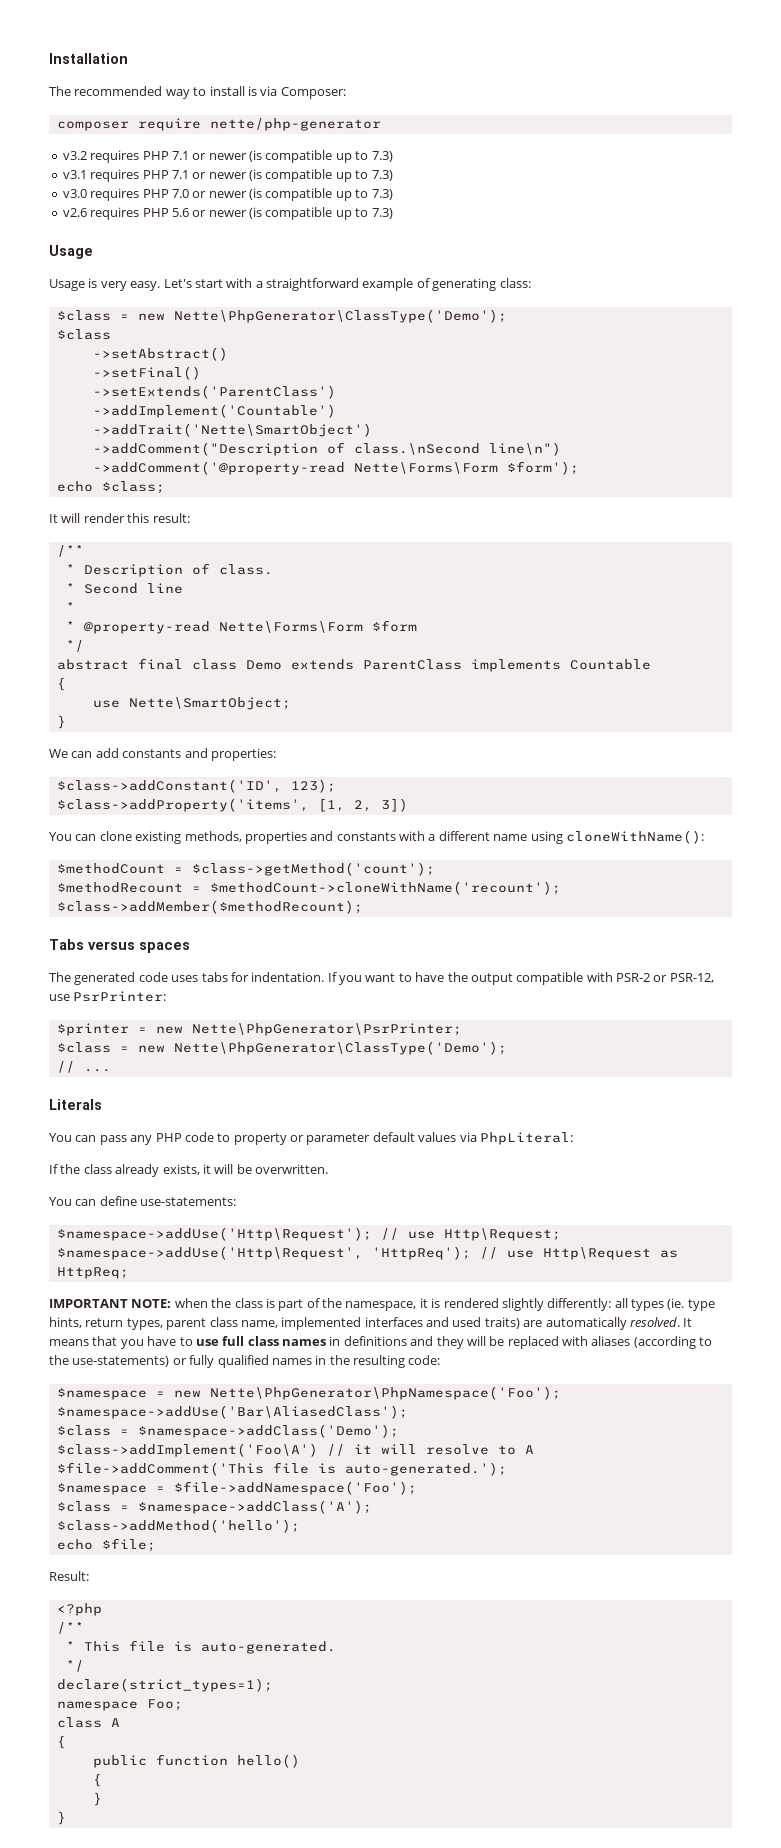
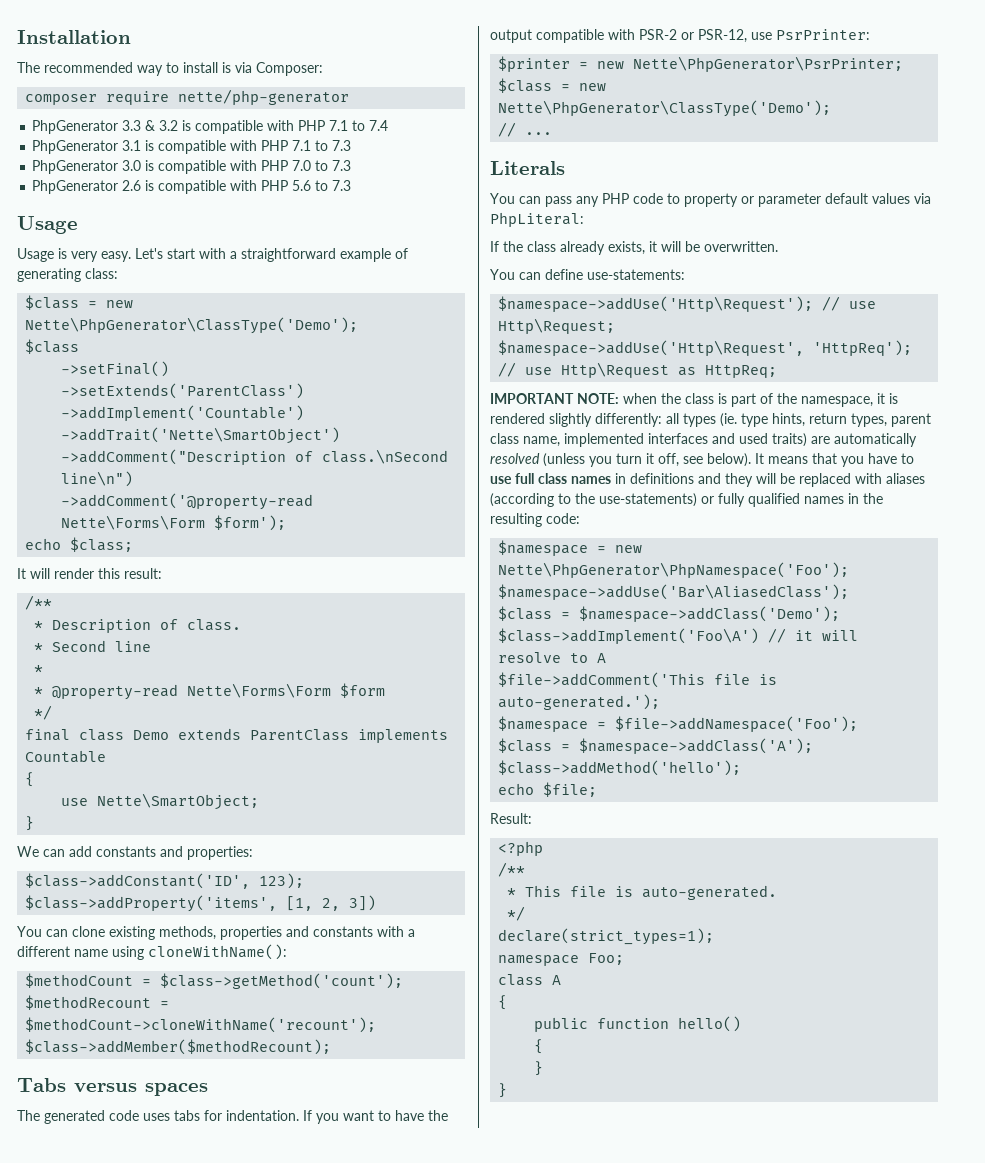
- v3.2 requires PHP 7.1 or newer (is compatible up to 7.3)
- v3.1 requires PHP 7.1 or newer (is compatible up to 7.3)
- v3.0 requires PHP 7.0 or newer (is compatible up to 7.3)
- v2.6 requires PHP 5.6 or newer (is compatible up to 7.3)
+ PhpGenerator 3.3 & 3.2 is compatible with PHP 7.1 to 7.4
+ PhpGenerator 3.1 is compatible with PHP 7.1 to 7.3
+ PhpGenerator 3.0 is compatible with PHP 7.0 to 7.3
+ PhpGenerator 2.6 is compatible with PHP 5.6 to 7.3
- ->setAbstract()
- abstract final class Demo extends ParentClass implements Countable
+ final class Demo extends ParentClass implements Countable
- IMPORTANT NOTE: when the class is part of the namespace, it is rendered slightly differently: all types (ie. type hints, return types, parent class name, implemented interfaces and used traits) are automatically resolved.
+ IMPORTANT NOTE: when the class is part of the namespace, it is rendered slightly differently: all types (ie. type hints, return types, parent class name, implemented interfaces and used traits) are automatically resolved (unless you turn it off, see below).

